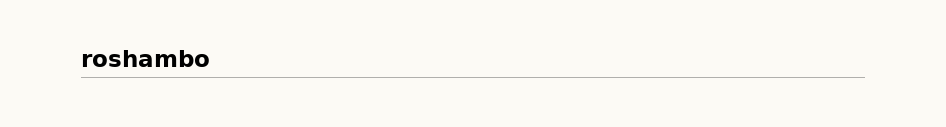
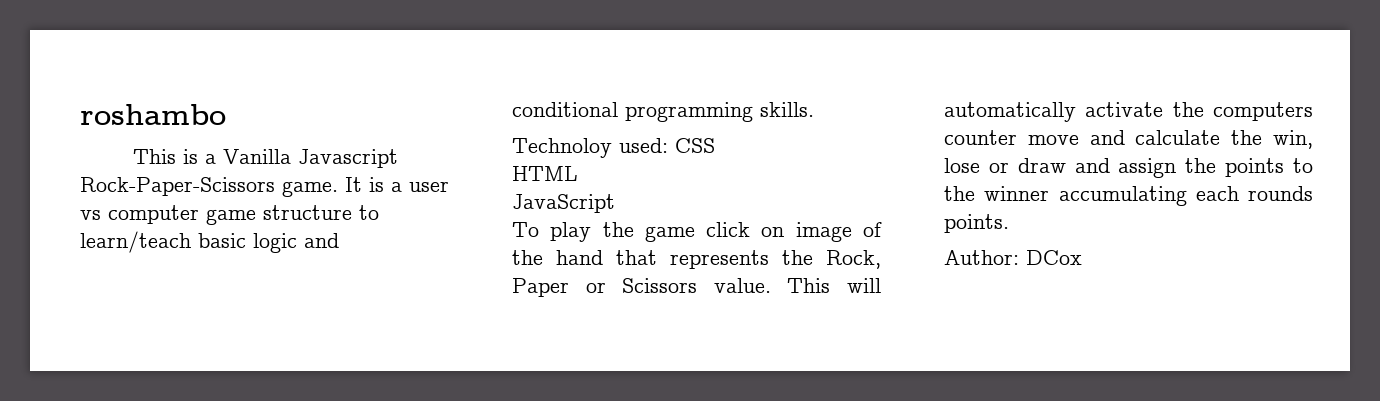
+ This is a Vanilla Javascript Rock-Paper-Scissors game. It is a user vs computer game structure to learn/teach basic logic and conditional programming skills.
+ Technoloy used: CSS
+ HTML
+ JavaScript
+ To play the game click on image of the hand that represents the Rock, Paper or Scissors value. This will automatically activate the computers counter move and calculate the win, lose or draw and assign the points to the winner accumulating each rounds points.
+ Author: DCox

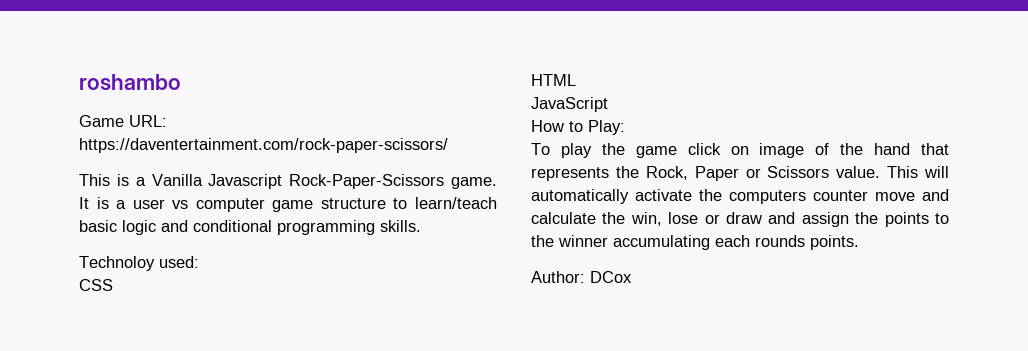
+ Game URL: https://daventertainment.com/rock-paper-scissors/
- Technoloy used: CSS
+ Technoloy used:
+ CSS
+ How to Play:

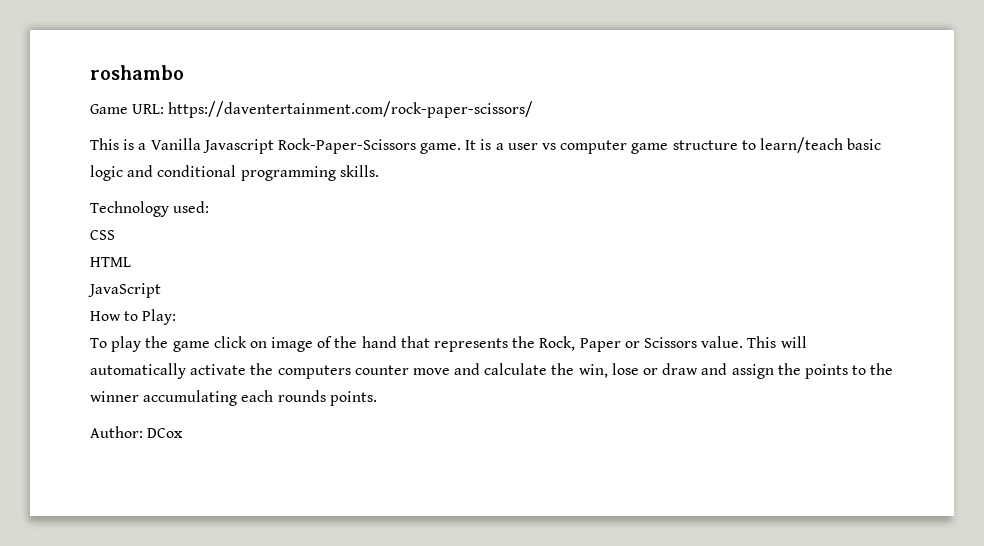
- Technoloy used:
+ Technology used:

